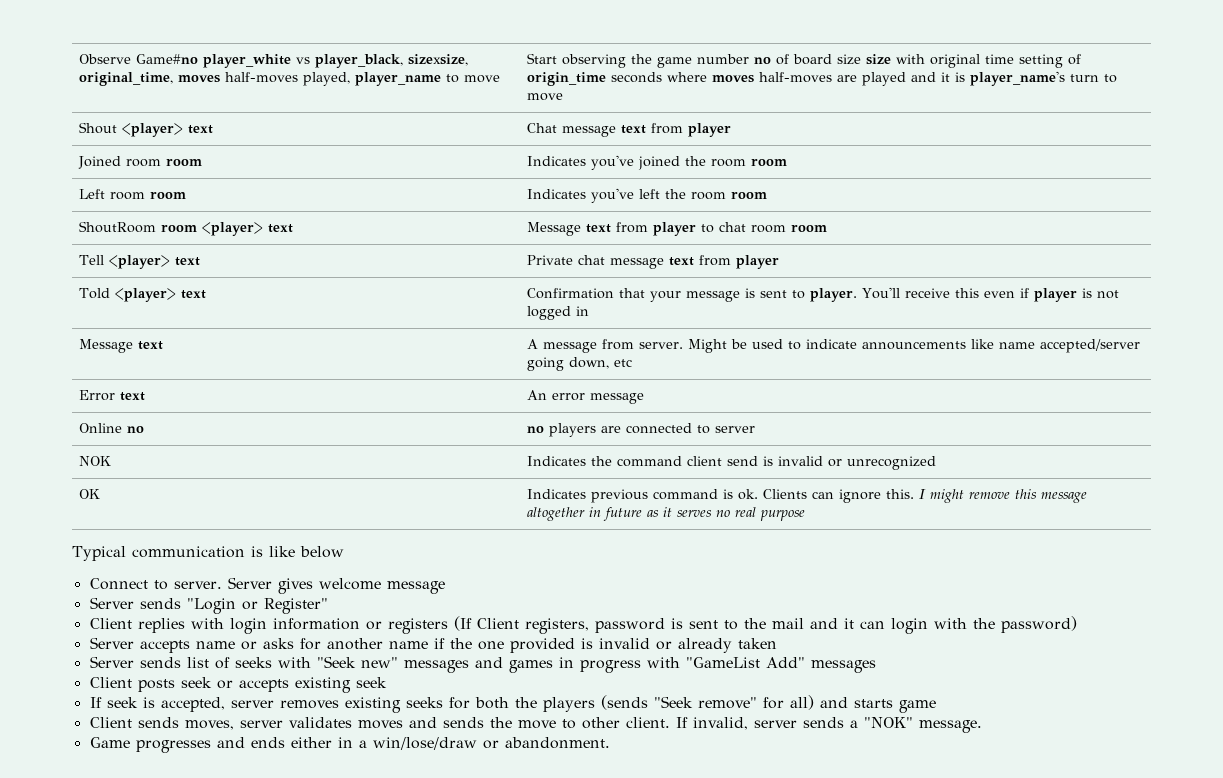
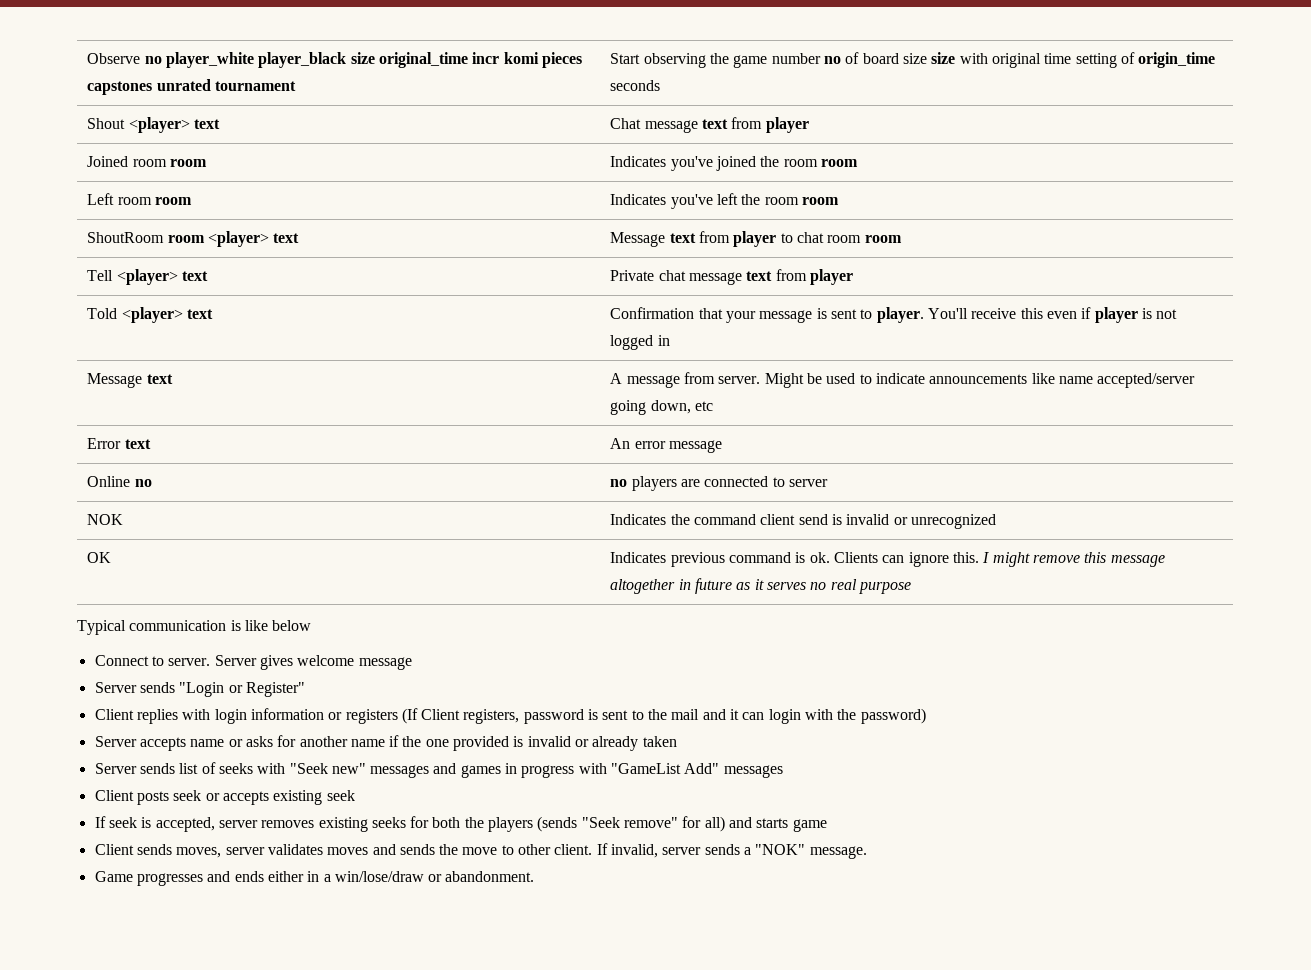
- Observe Game#no player_white vs player_black, sizexsize, original_time, moves half-moves played, player_name to move
+ Observe no player_white player_black size original_time incr komi pieces capstones unrated tournament
- Start observing the game number no of board size size with original time setting of origin_time seconds where moves half-moves are played and it is player_name's turn to move
+ Start observing the game number no of board size size with original time setting of origin_time seconds

